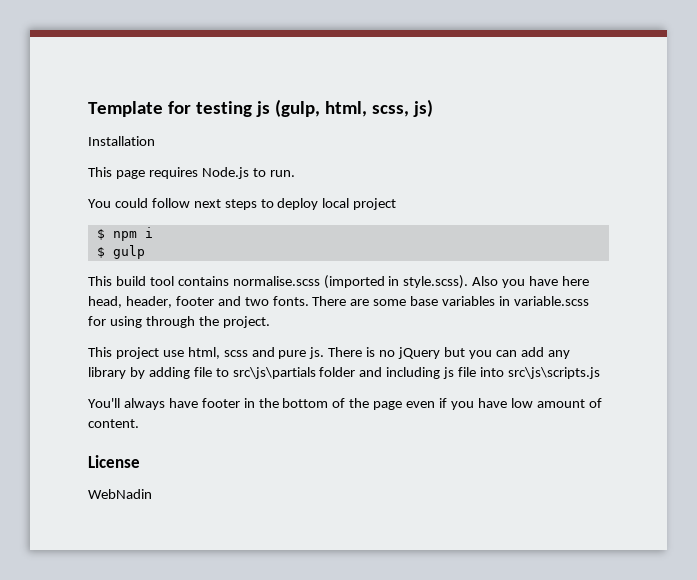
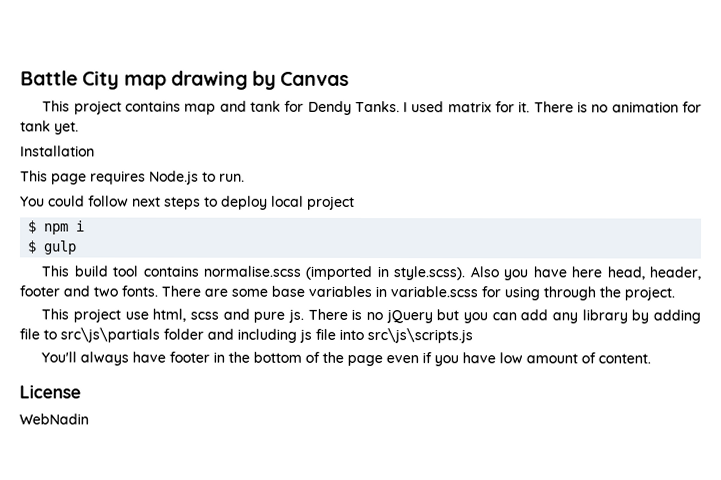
- Template for testing js (gulp, html, scss, js)
+ Battle City map drawing by Canvas
+ This project contains map and tank for Dendy Tanks. I used matrix for it. There is no animation for tank yet.

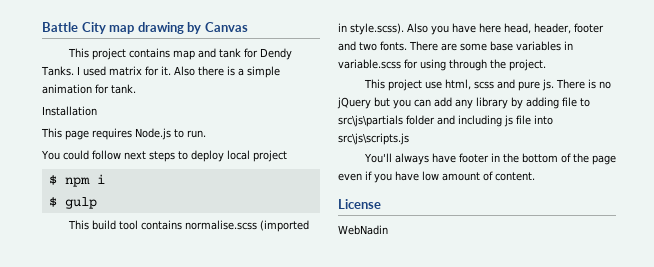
- There is no animation for tank yet.
+ Also there is a simple animation for tank.

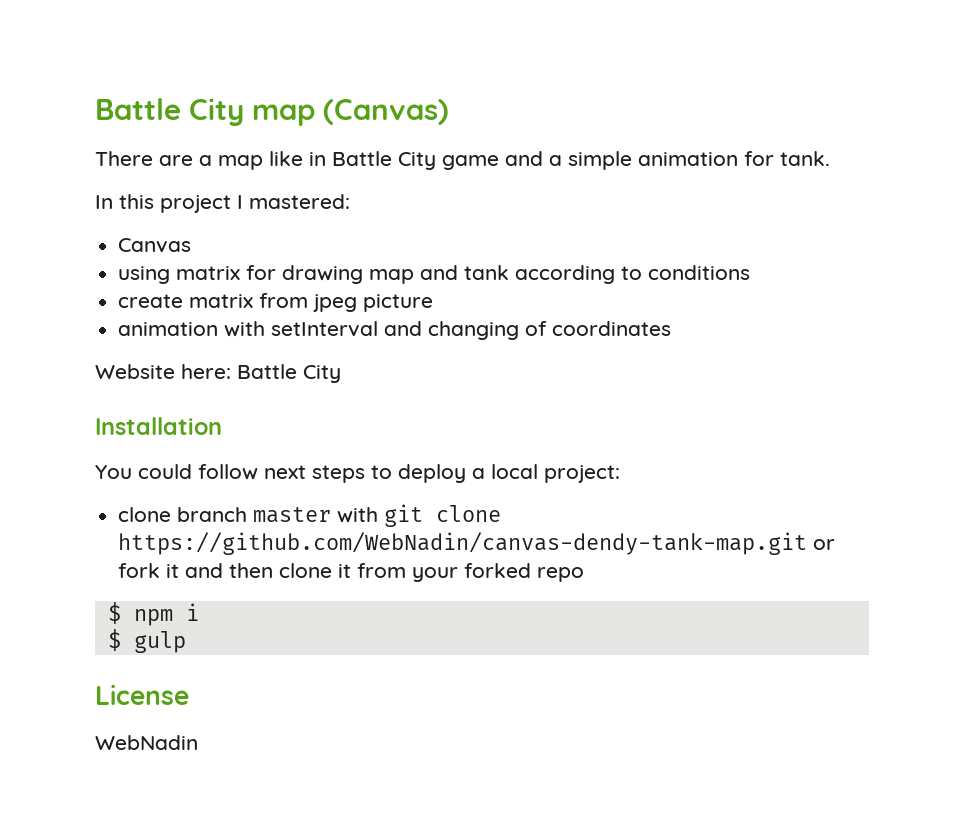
- Battle City map drawing by Canvas
- This project contains map and tank for Dendy Tanks. I used matrix for it. Also there is a simple animation for tank.
+ Battle City map (Canvas)
+ There are a map like in Battle City game and a simple animation for tank.
+ In this project I mastered:
+ Canvas
+ using matrix for drawing map and tank according to conditions
+ create matrix from jpeg picture
+ animation with setInterval and changing of coordinates
+ Website here: Battle City
  Installation
- This page requires Node.js to run.
- You could follow next steps to deploy local project
+ You could follow next steps to deploy a local project:
+ clone branch master with git clone https://github.com/WebNadin/canvas-dendy-tank-map.git or fork it and then clone it from your forked repo
- This build tool contains normalise.scss (imported in style.scss). Also you have here head, header, footer and two fonts. There are some base variables in variable.scss for using through the project.
- This project use html, scss and pure js. There is no jQuery but you can add any library by adding file to src\js\partials folder and including js file into src\js\scripts.js
- You'll always have footer in the bottom of the page even if you have low amount of content.

